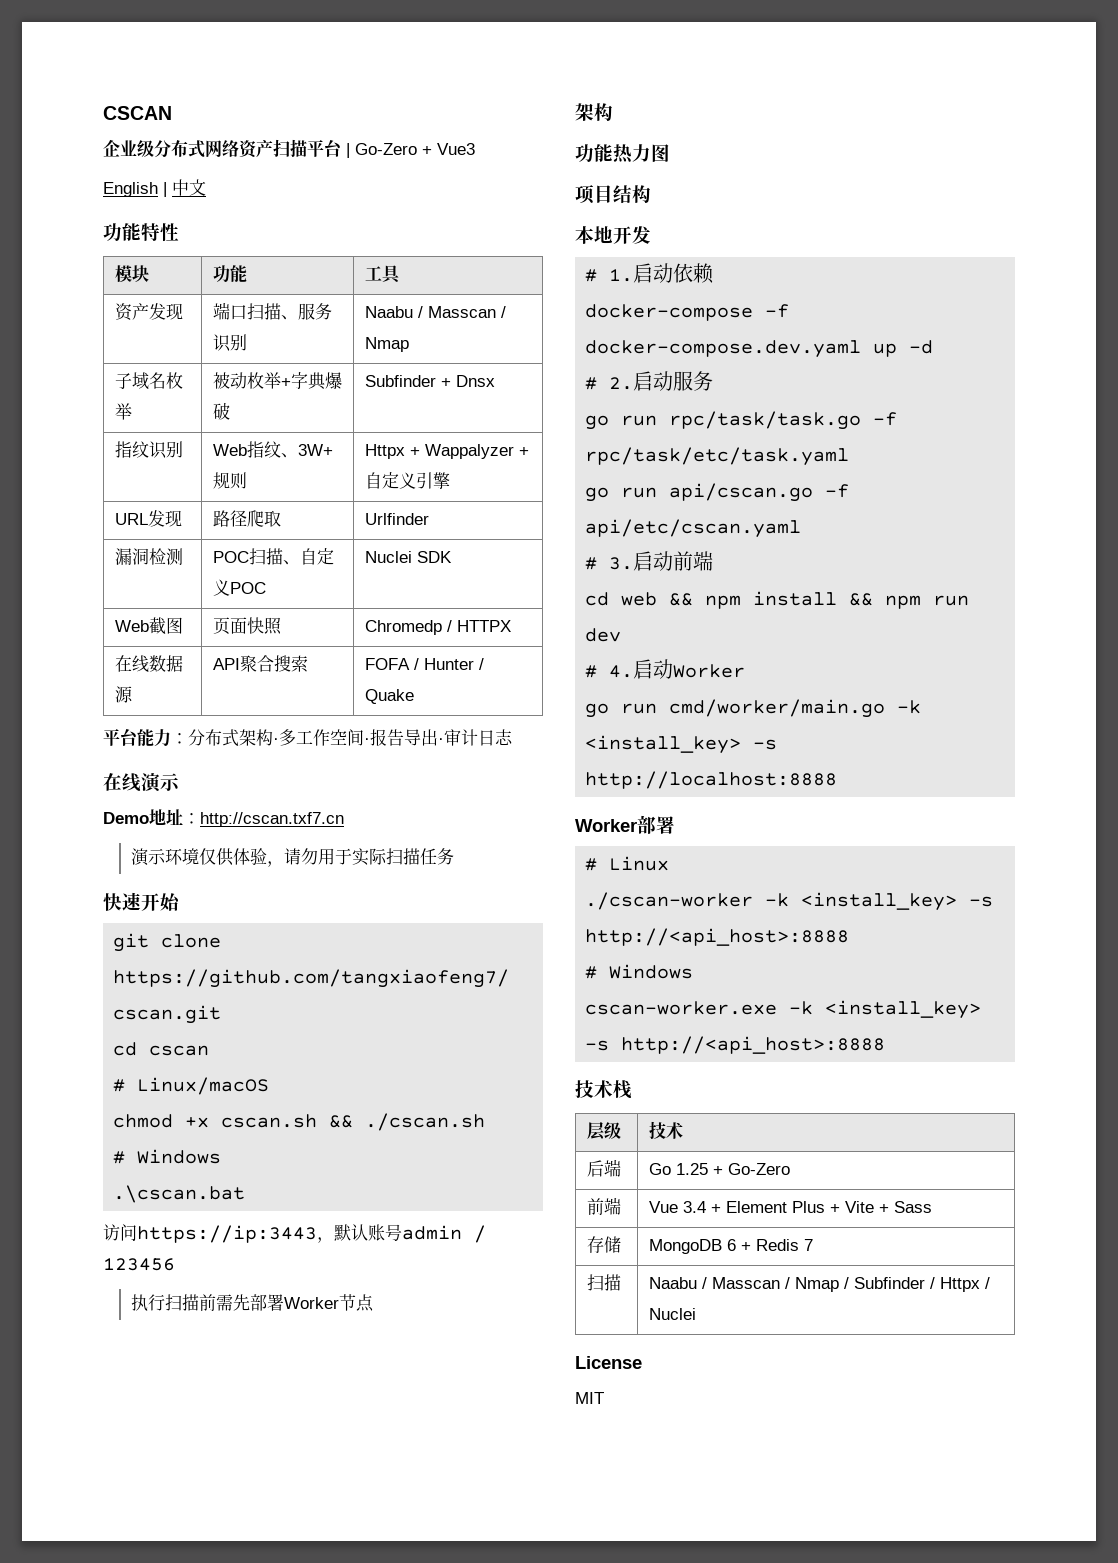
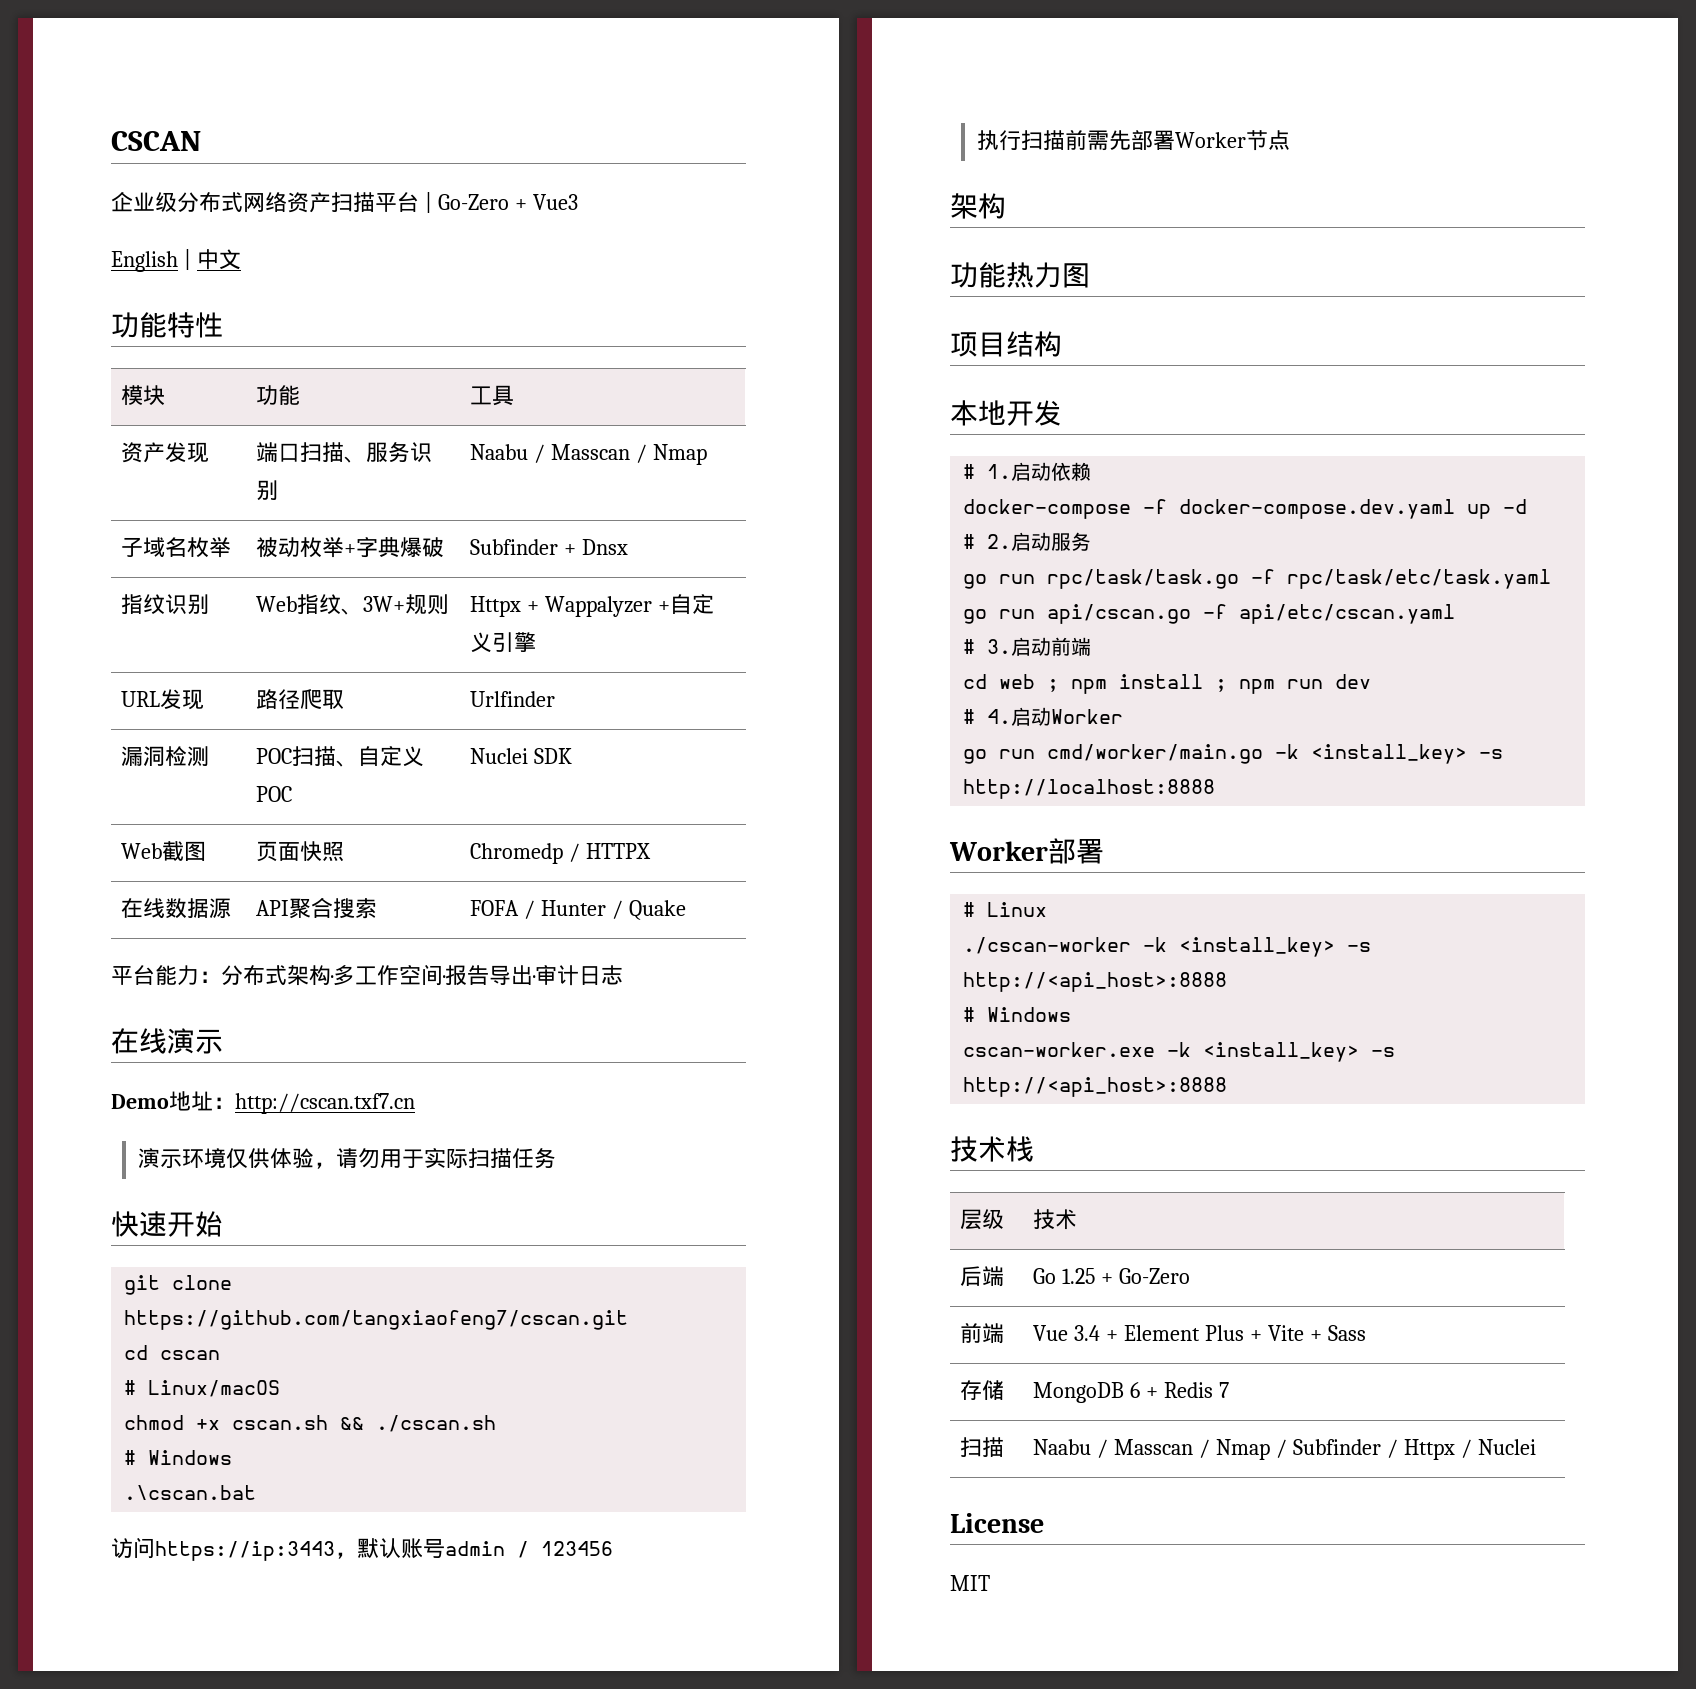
- cd web && npm install && npm run dev
+ cd web ; npm install ; npm run dev

